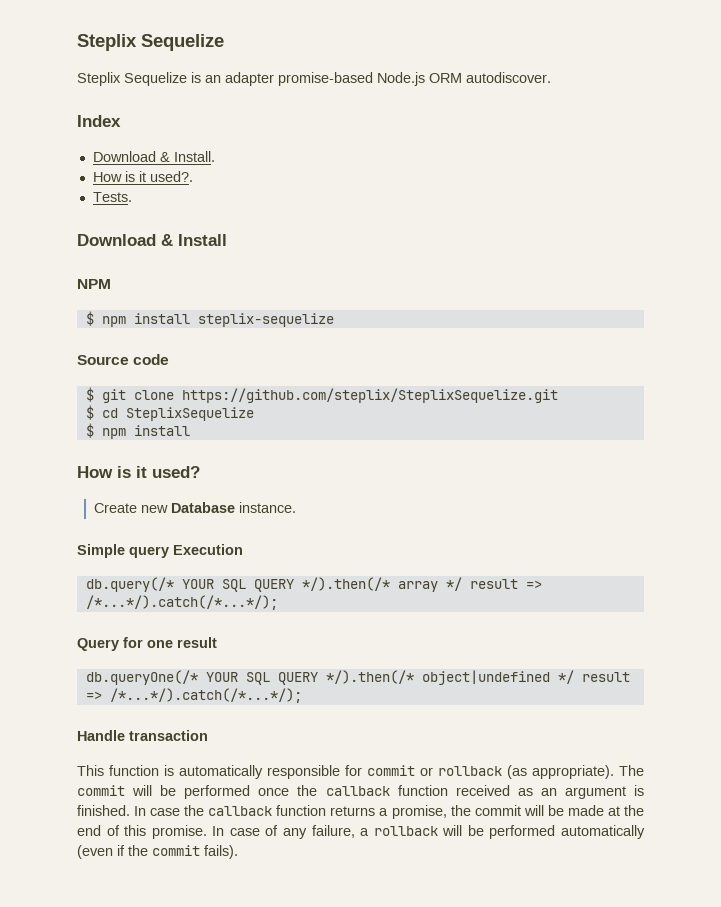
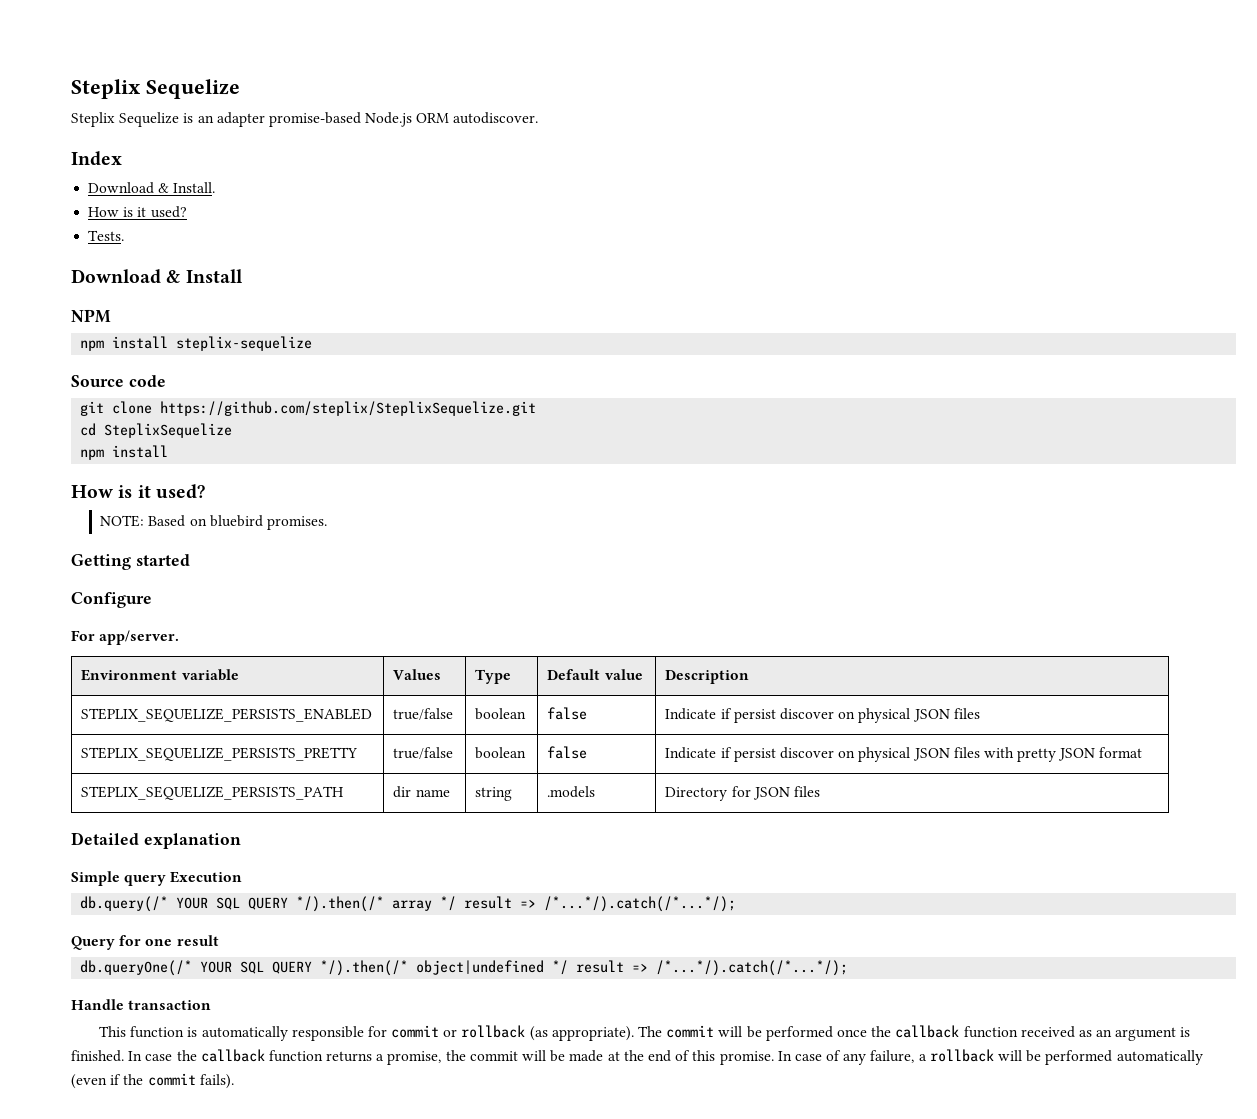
  Download & Install.
- How is it used?.
+ How is it used?
- $ npm install steplix-sequelize
+ npm install steplix-sequelize
- $ git clone https://github.com/steplix/SteplixSequelize.git
+ git clone https://github.com/steplix/SteplixSequelize.git
- $ cd SteplixSequelize
- $ npm install
+ cd SteplixSequelize
+ npm install
- Create new Database instance.
+ NOTE: Based on bluebird promises.
+ Getting started
+ Configure
+ For app/server.
+ Environment variable | Values | Type | Default value | Description
+ STEPLIX_SEQUELIZE_PERSISTS_ENABLED | true/false | boolean | false | Indicate if persist discover on physical JSON files
+ STEPLIX_SEQUELIZE_PERSISTS_PRETTY | true/false | boolean | false | Indicate if persist discover on physical JSON files with pretty JSON format
+ STEPLIX_SEQUELIZE_PERSISTS_PATH | dir name | string | .models | Directory for JSON files
+ Detailed explanation

